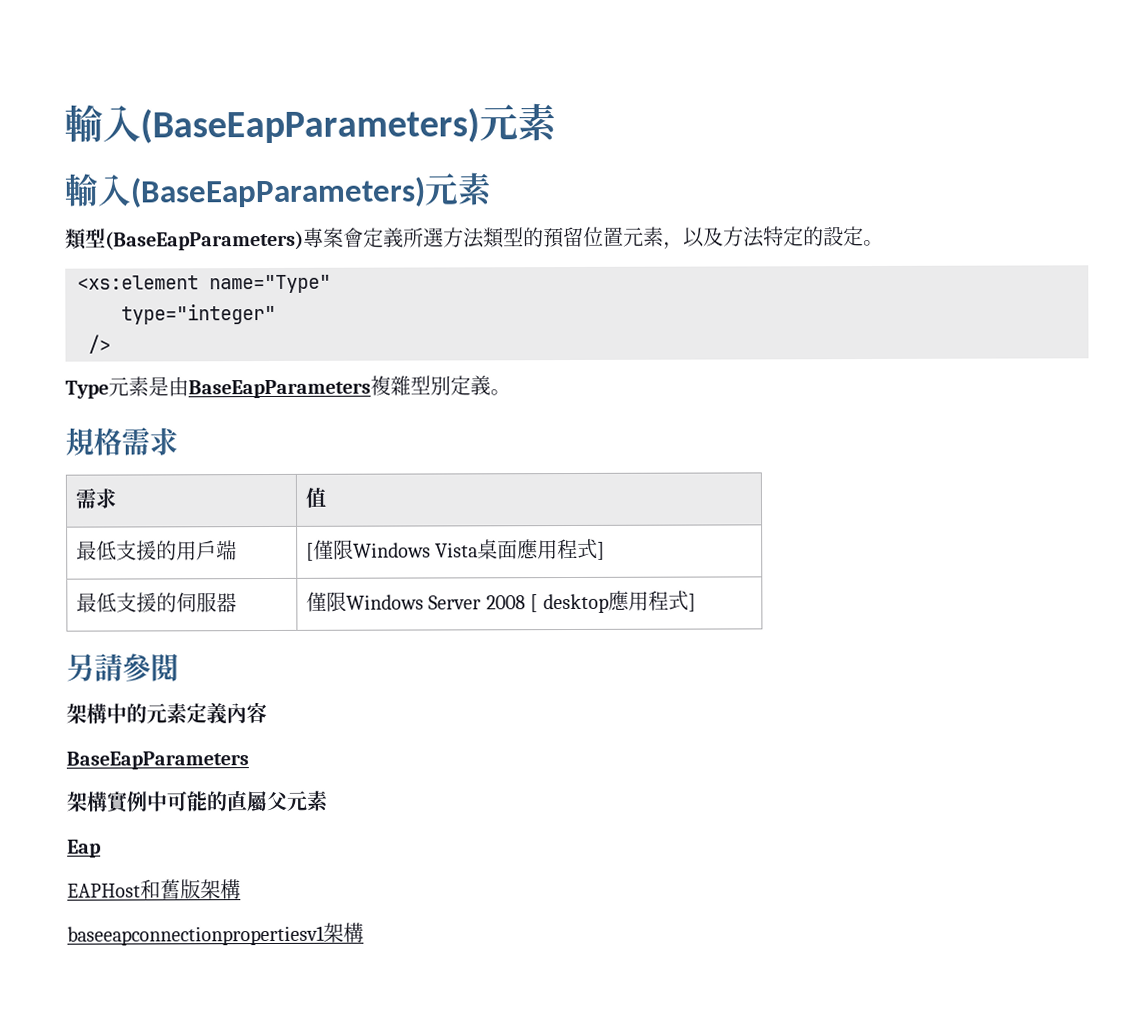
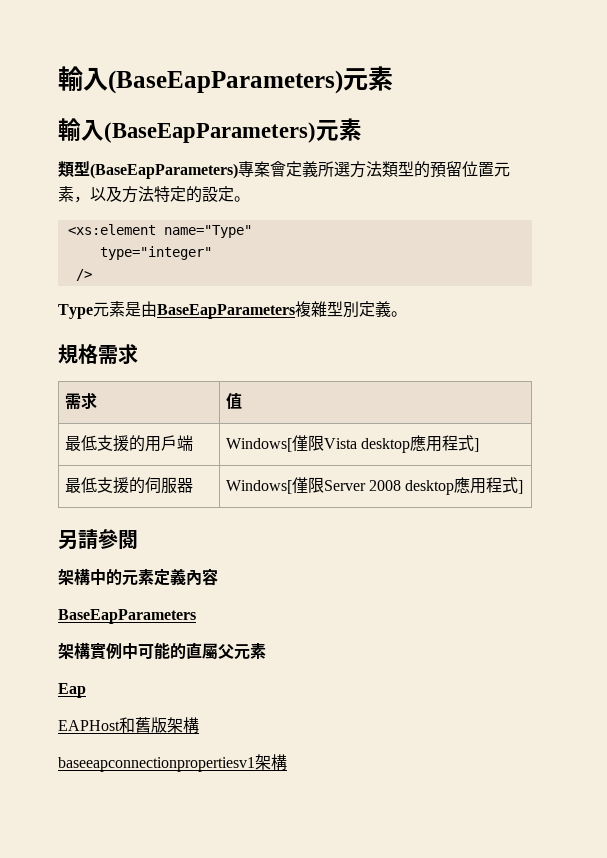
- 最低支援的用戶端 | [僅限Windows Vista桌面應用程式]
+ 最低支援的用戶端 | Windows[僅限Vista desktop應用程式]
- 最低支援的伺服器 | 僅限Windows Server 2008 [ desktop應用程式]
+ 最低支援的伺服器 | Windows[僅限Server 2008 desktop應用程式]

